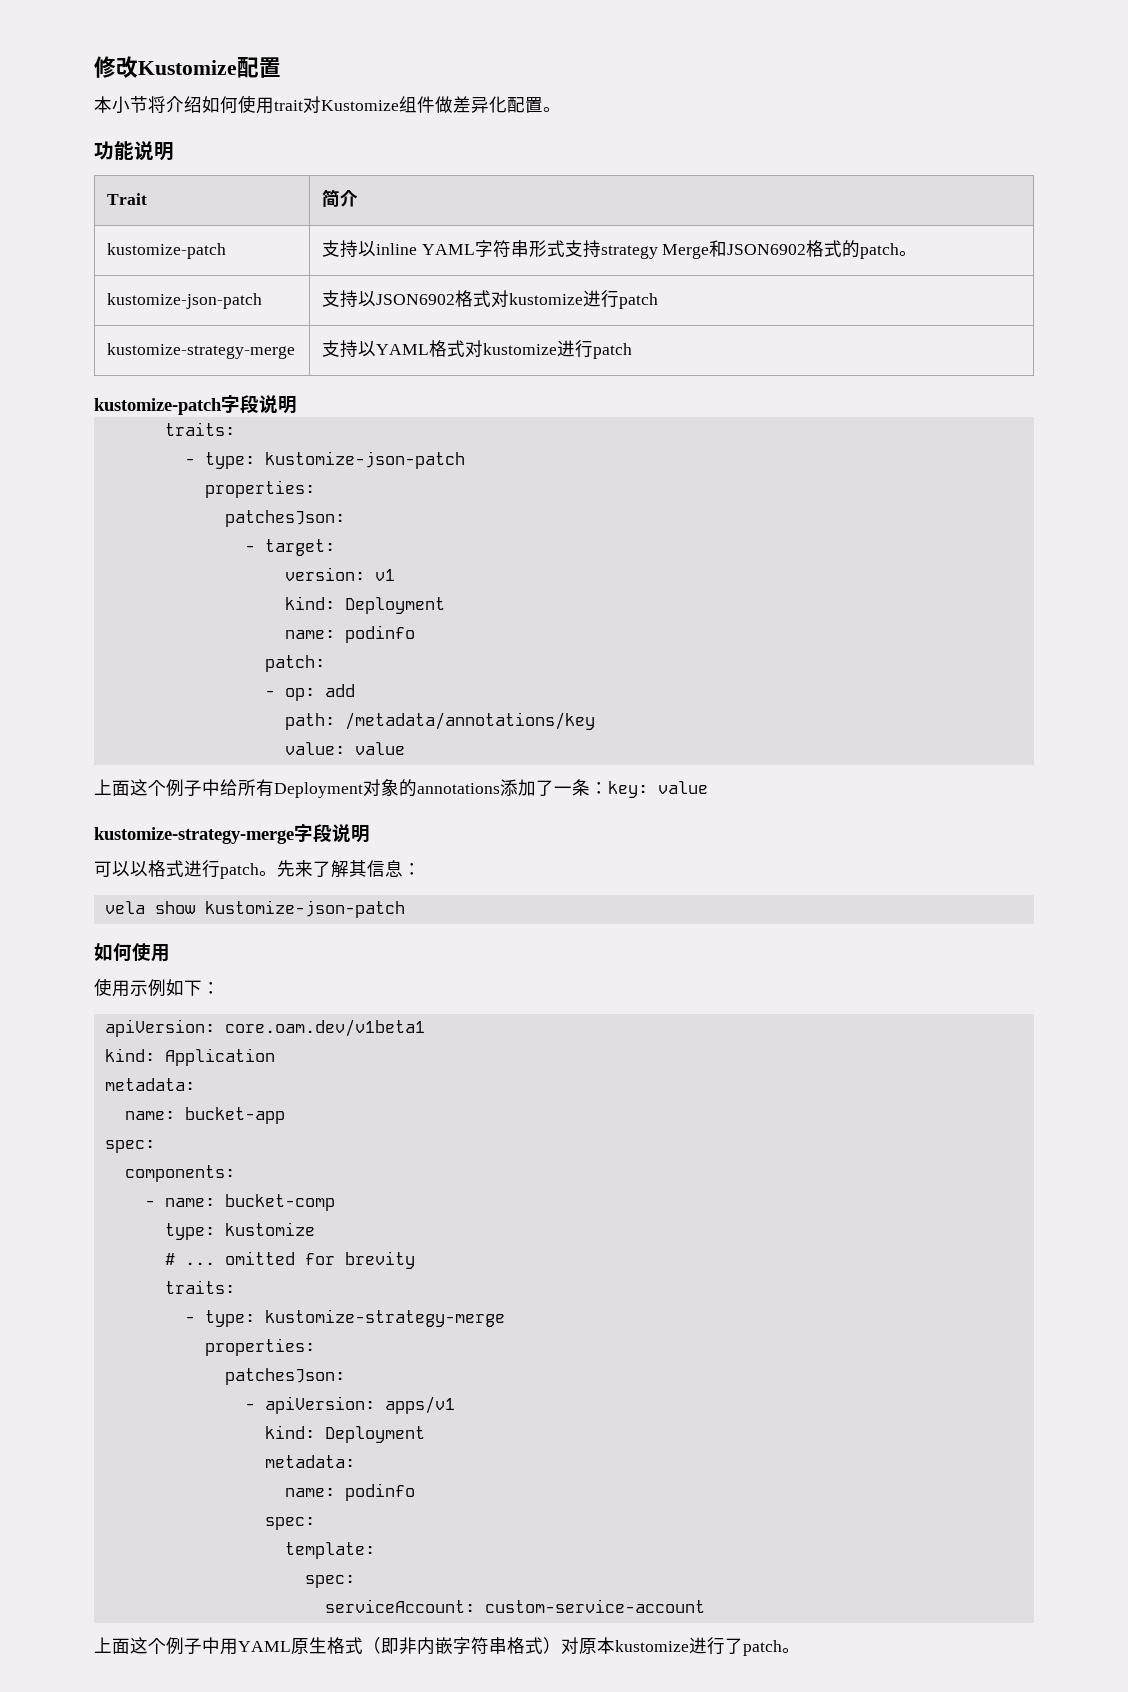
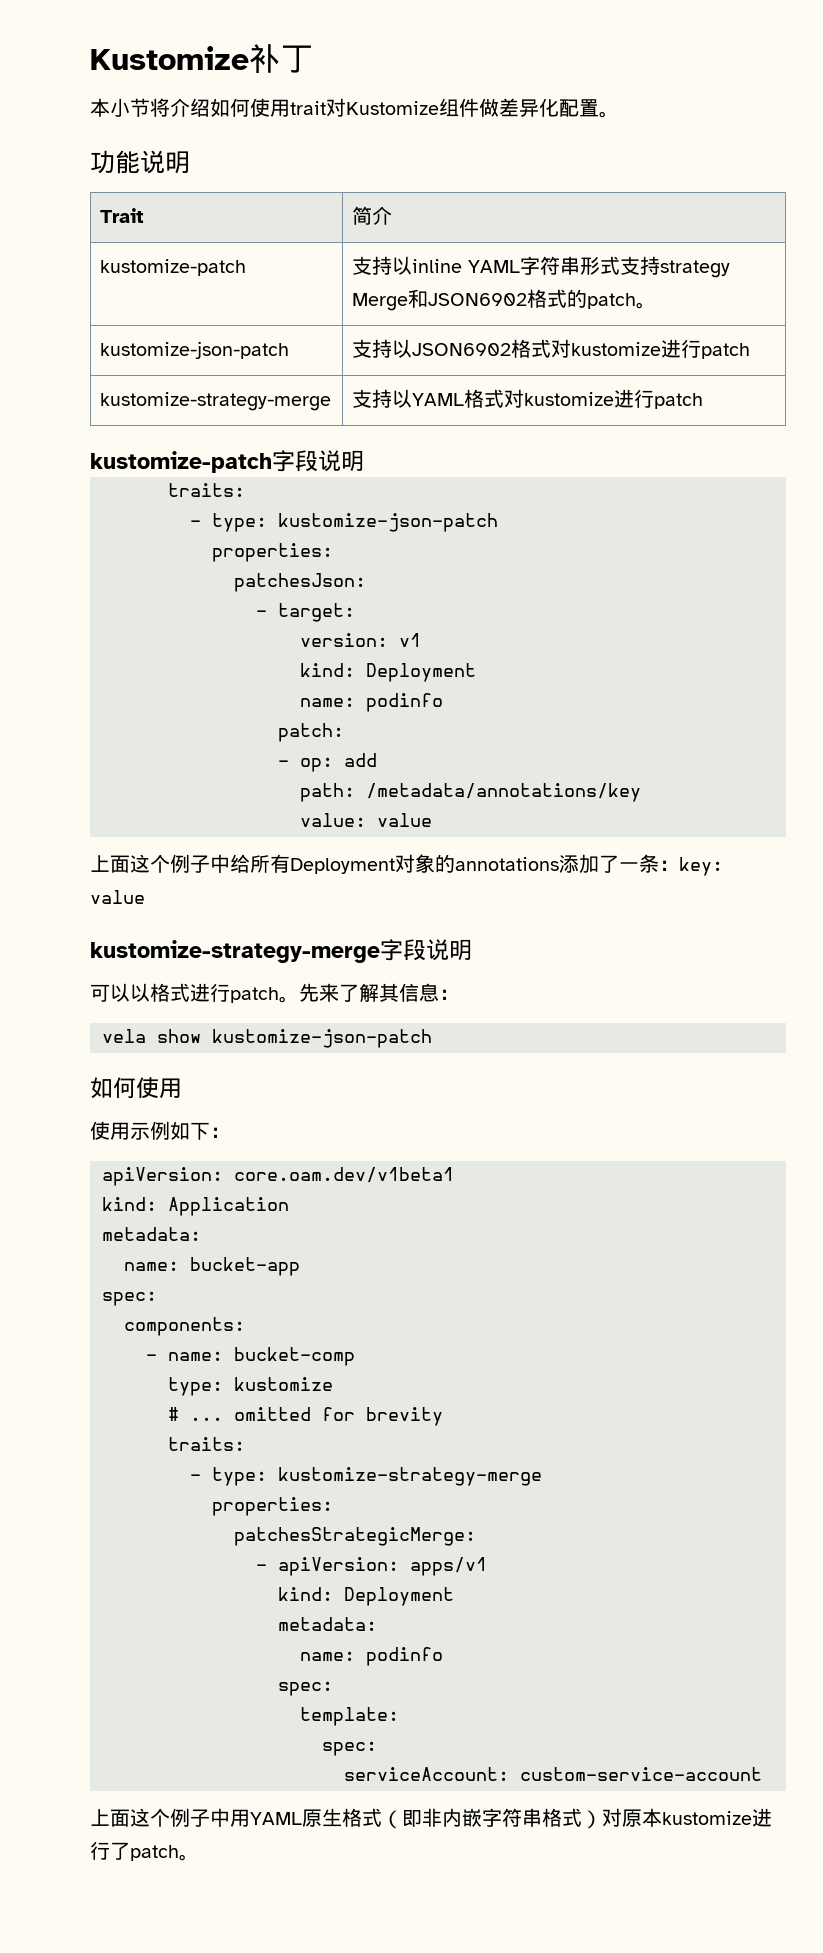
- 修改Kustomize配置
+ Kustomize补丁
  - type: kustomize-strategy-merge
  properties:
- patchesJson:
+ patchesStrategicMerge:

